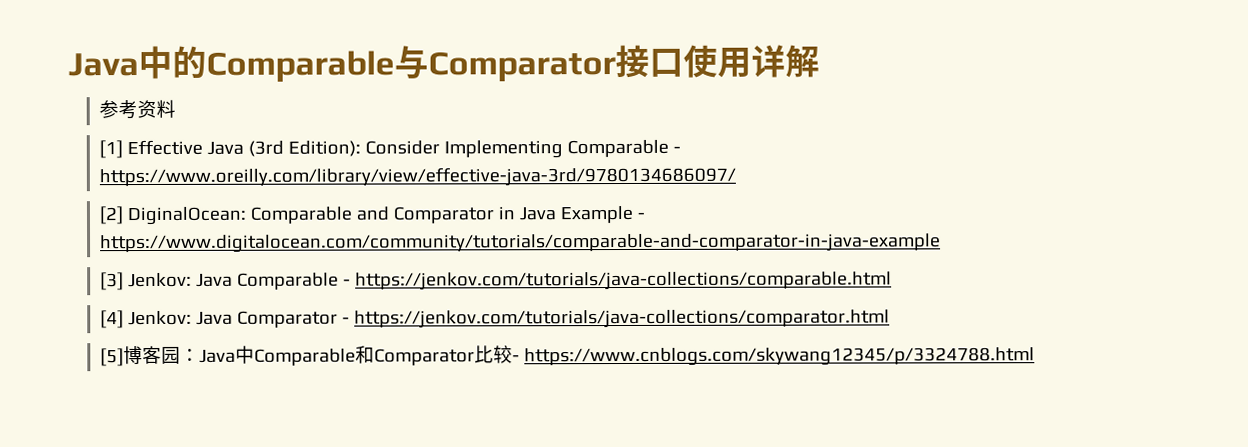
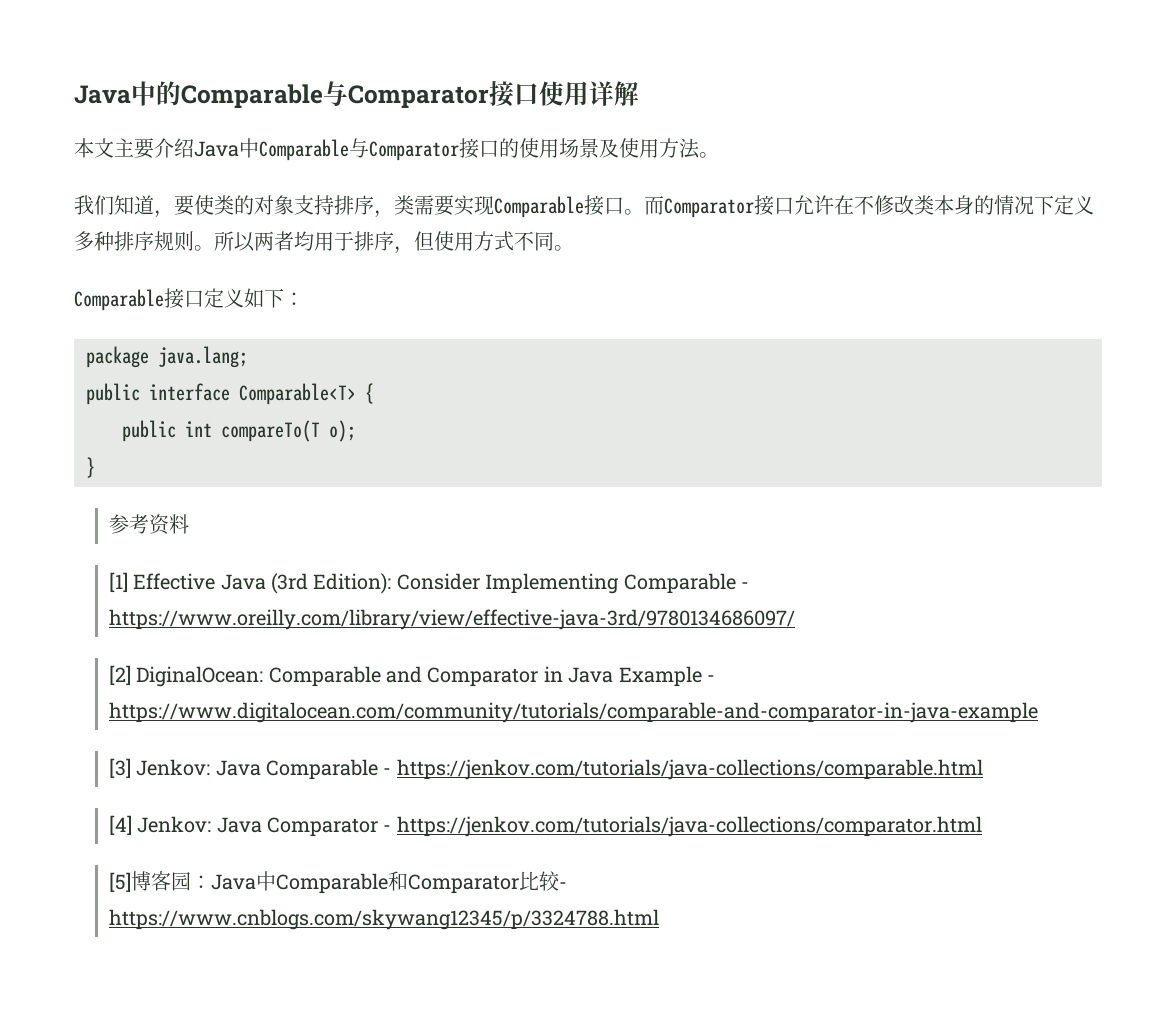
+ 本文主要介绍Java中Comparable与Comparator接口的使用场景及使用方法。
+ 我们知道，要使类的对象支持排序，类需要实现Comparable接口。而Comparator接口允许在不修改类本身的情况下定义多种排序规则。所以两者均用于排序，但使用方式不同。
+ Comparable接口定义如下：
+ package java.lang;
+ public interface Comparable<T> {
+ public int compareTo(T o);
+ }

